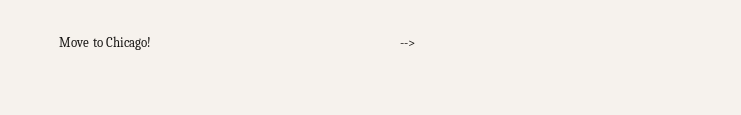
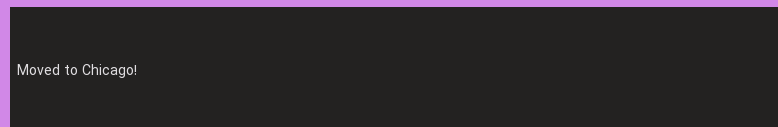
- Move to Chicago!
+ Moved to Chicago!
- -->

